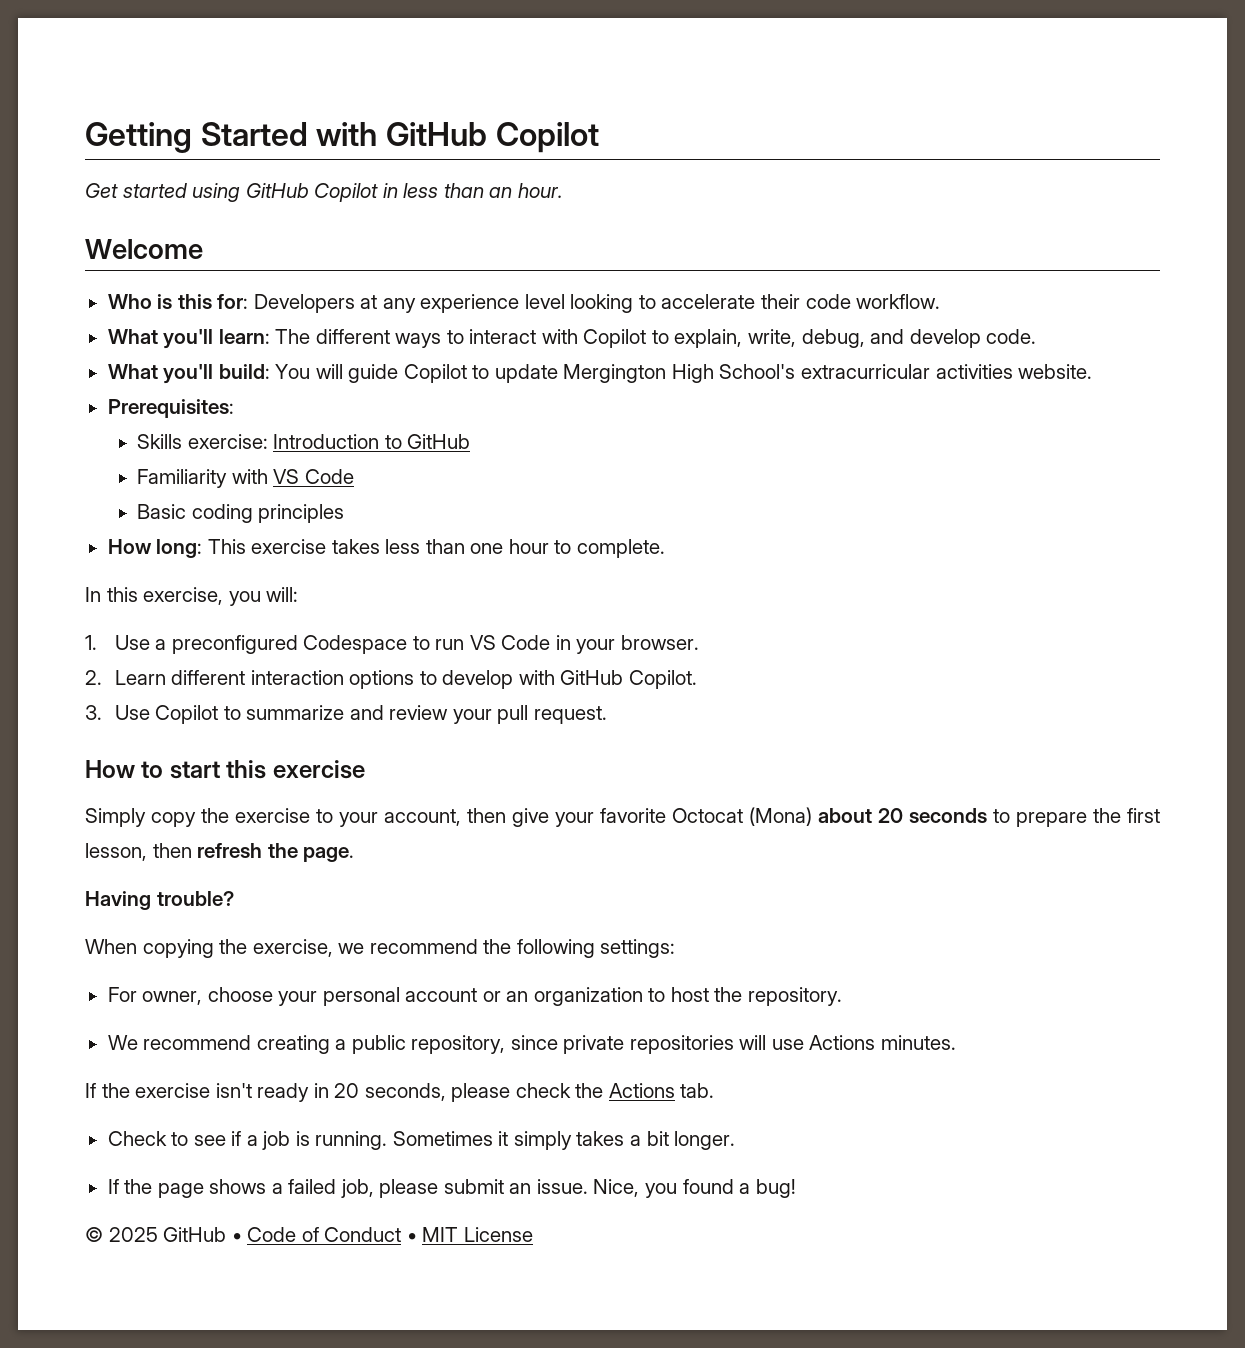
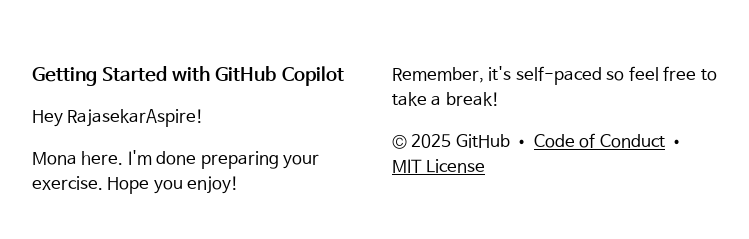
- Get started using GitHub Copilot in less than an hour.
- Welcome
- Who is this for: Developers at any experience level looking to accelerate their code workflow.
- What you'll learn: The different ways to interact with Copilot to explain, write, debug, and develop code.
- What you'll build: You will guide Copilot to update Mergington High School's extracurricular activities website.
- Prerequisites:
- Skills exercise: Introduction to GitHub
- Familiarity with VS Code
- Basic coding principles
- How long: This exercise takes less than one hour to complete.
- In this exercise, you will:
- 1. Use a preconfigured Codespace to run VS Code in your browser.
- 2. Learn different interaction options to develop with GitHub Copilot.
- 3. Use Copilot to summarize and review your pull request.
- How to start this exercise
- Simply copy the exercise to your account, then give your favorite Octocat (Mona) about 20 seconds to prepare the first lesson, then refresh the page.
- Having trouble?
- When copying the exercise, we recommend the following settings:
- For owner, choose your personal account or an organization to host the repository.
- We recommend creating a public repository, since private repositories will use Actions minutes.
- If the exercise isn't ready in 20 seconds, please check the Actions tab.
- Check to see if a job is running. Sometimes it simply takes a bit longer.
- If the page shows a failed job, please submit an issue. Nice, you found a bug!
+ Hey RajasekarAspire!
+ Mona here. I'm done preparing your exercise. Hope you enjoy!
+ Remember, it's self-paced so feel free to take a break!

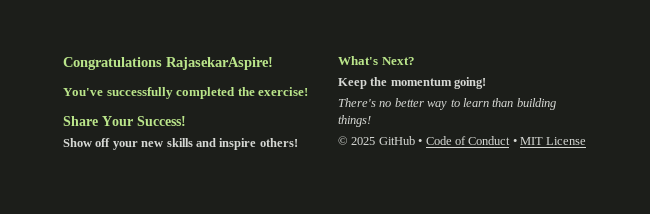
- Getting Started with GitHub Copilot
- Hey RajasekarAspire!
- Mona here. I'm done preparing your exercise. Hope you enjoy!
- Remember, it's self-paced so feel free to take a break!
+ Congratulations RajasekarAspire!
+ You've successfully completed the exercise!
+ Share Your Success!
+ Show off your new skills and inspire others!
+ What's Next?
+ Keep the momentum going!
+ There's no better way to learn than building things!

